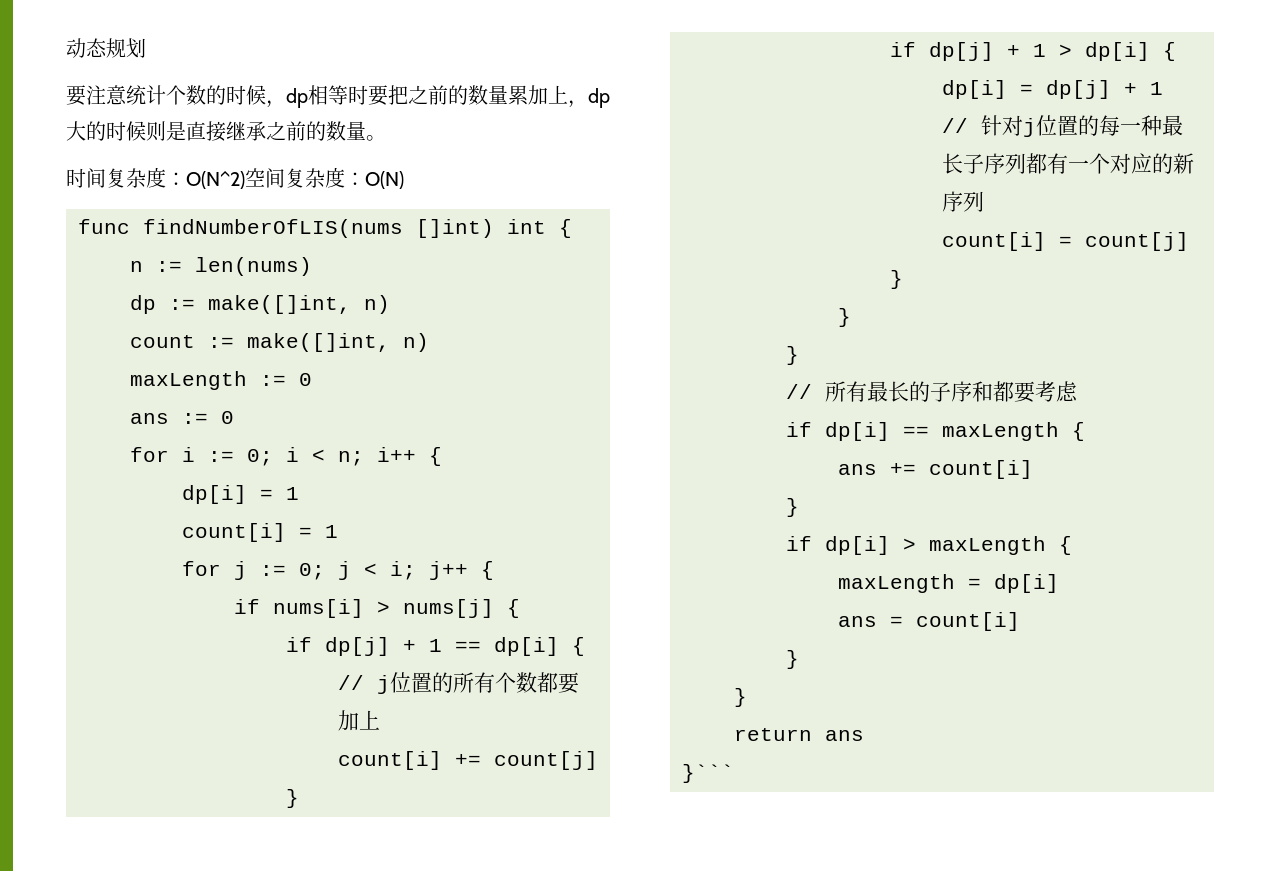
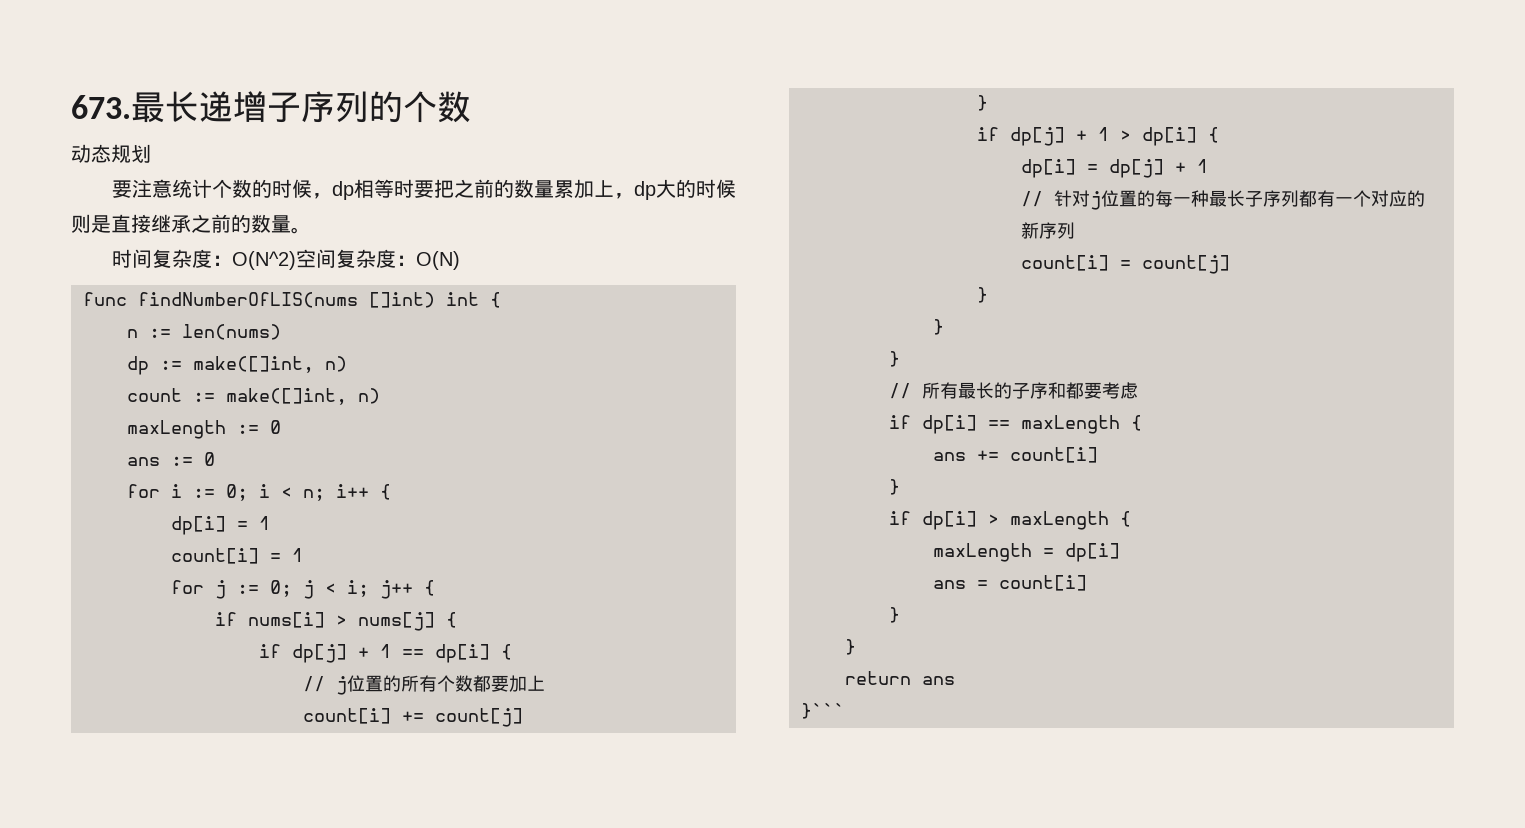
+ 673.最长递增子序列的个数

